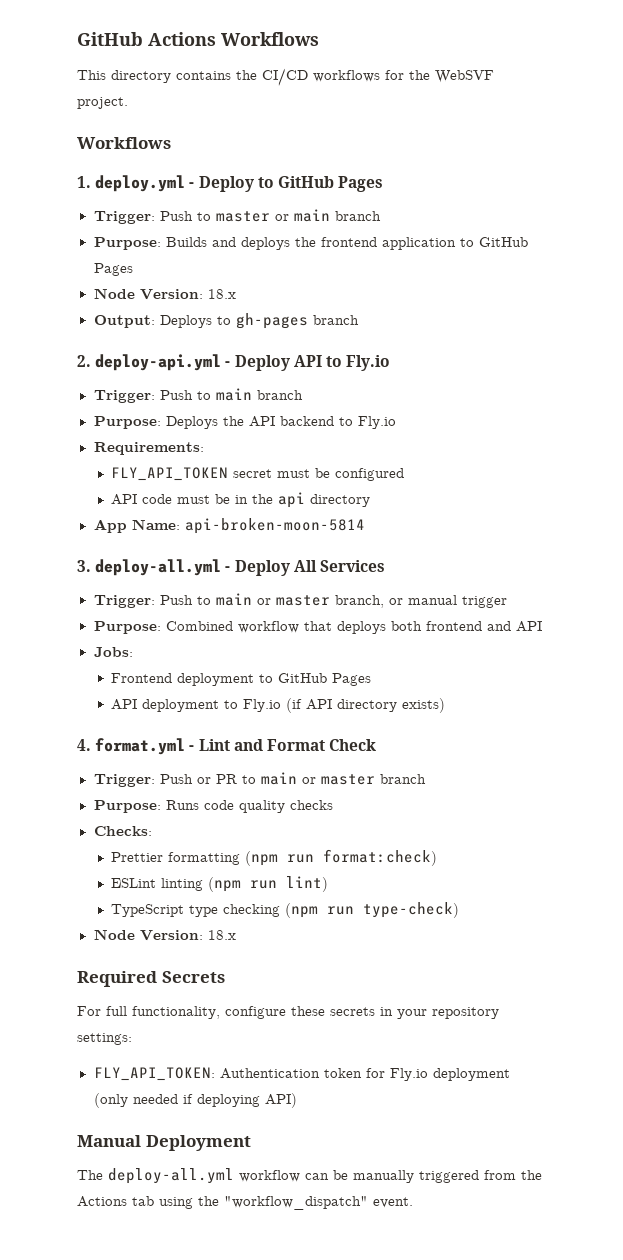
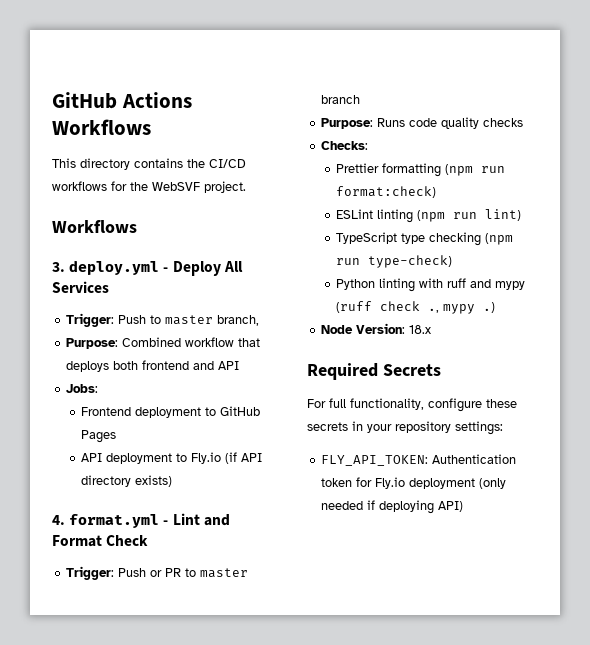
- 1. deploy.yml - Deploy to GitHub Pages
- Trigger: Push to master or main branch
- Purpose: Builds and deploys the frontend application to GitHub Pages
- Node Version: 18.x
- Output: Deploys to gh-pages branch
- 2. deploy-api.yml - Deploy API to Fly.io
- Trigger: Push to main branch
- Purpose: Deploys the API backend to Fly.io
- Requirements:
- FLY_API_TOKEN secret must be configured
- API code must be in the api directory
- App Name: api-broken-moon-5814
- 3. deploy-all.yml - Deploy All Services
+ 3. deploy.yml - Deploy All Services
- Trigger: Push to main or master branch, or manual trigger
+ Trigger: Push to master branch,
- Trigger: Push or PR to main or master branch
+ Trigger: Push or PR to master branch
+ Python linting with ruff and mypy (ruff check ., mypy .)
- Manual Deployment
- The deploy-all.yml workflow can be manually triggered from the Actions tab using the "workflow_dispatch" event.

